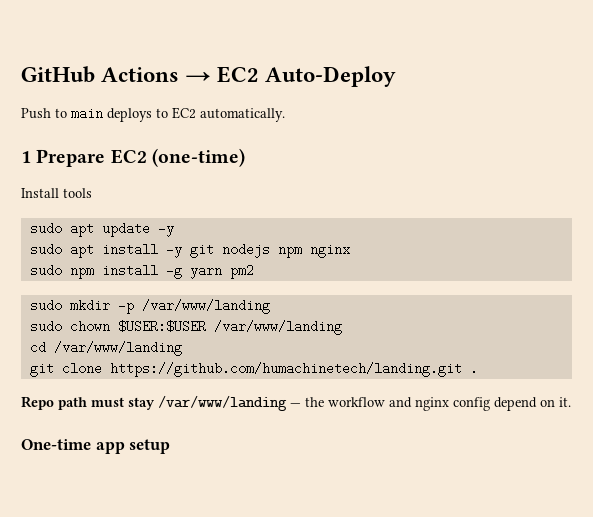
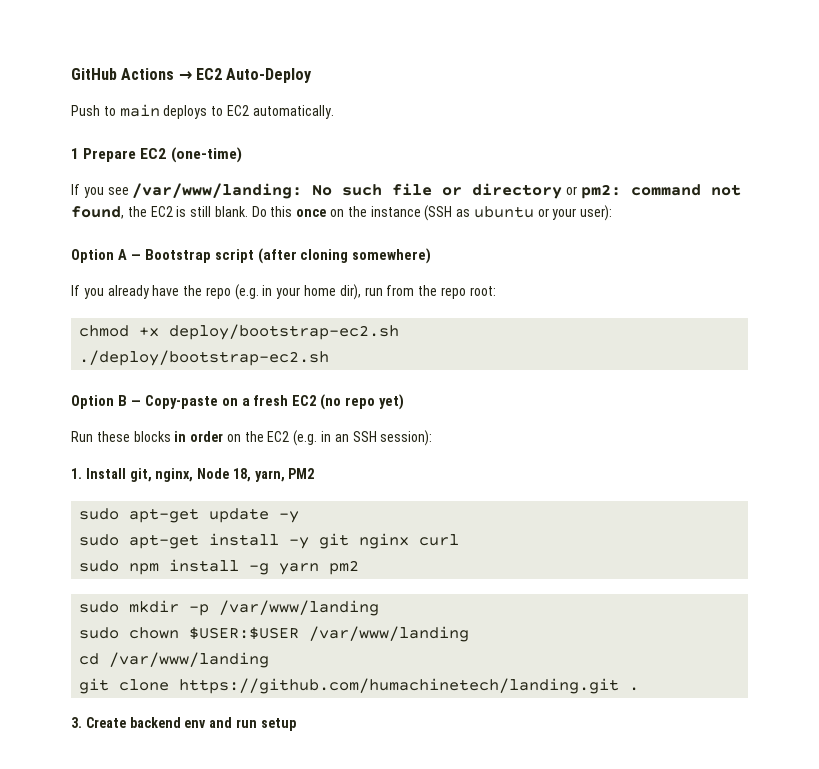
- Install tools
- sudo apt update -y
+ If you see /var/www/landing: No such file or directory or pm2: command not found, the EC2 is still blank. Do this once on the instance (SSH as ubuntu or your user):
+ Option A — Bootstrap script (after cloning somewhere)
+ If you already have the repo (e.g. in your home dir), run from the repo root:
+ chmod +x deploy/bootstrap-ec2.sh
+ ./deploy/bootstrap-ec2.sh
+ Option B — Copy-paste on a fresh EC2 (no repo yet)
+ Run these blocks in order on the EC2 (e.g. in an SSH session):
+ 1. Install git, nginx, Node 18, yarn, PM2
+ sudo apt-get update -y
- sudo apt install -y git nodejs npm nginx
+ sudo apt-get install -y git nginx curl
- Repo path must stay /var/www/landing — the workflow and nginx config depend on it.
- One-time app setup
+ 3. Create backend env and run setup

